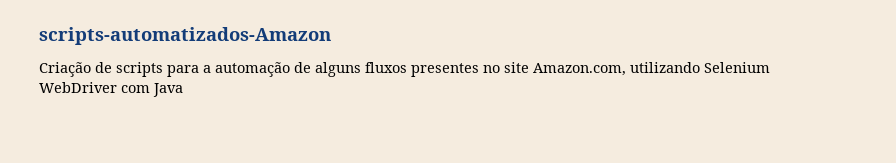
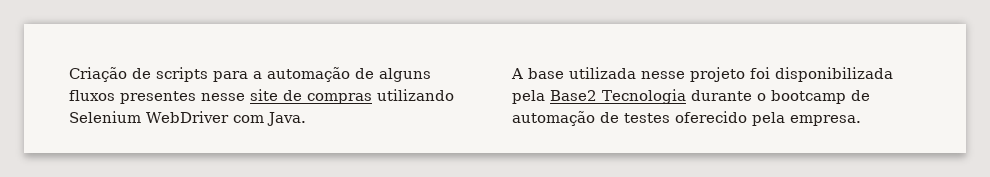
- scripts-automatizados-Amazon
- Criação de scripts para a automação de alguns fluxos presentes no site Amazon.com, utilizando Selenium WebDriver com Java
+ Criação de scripts para a automação de alguns fluxos presentes nesse site de compras utilizando Selenium WebDriver com Java.
+ A base utilizada nesse projeto foi disponibilizada pela Base2 Tecnologia durante o bootcamp de automação de testes oferecido pela empresa.

